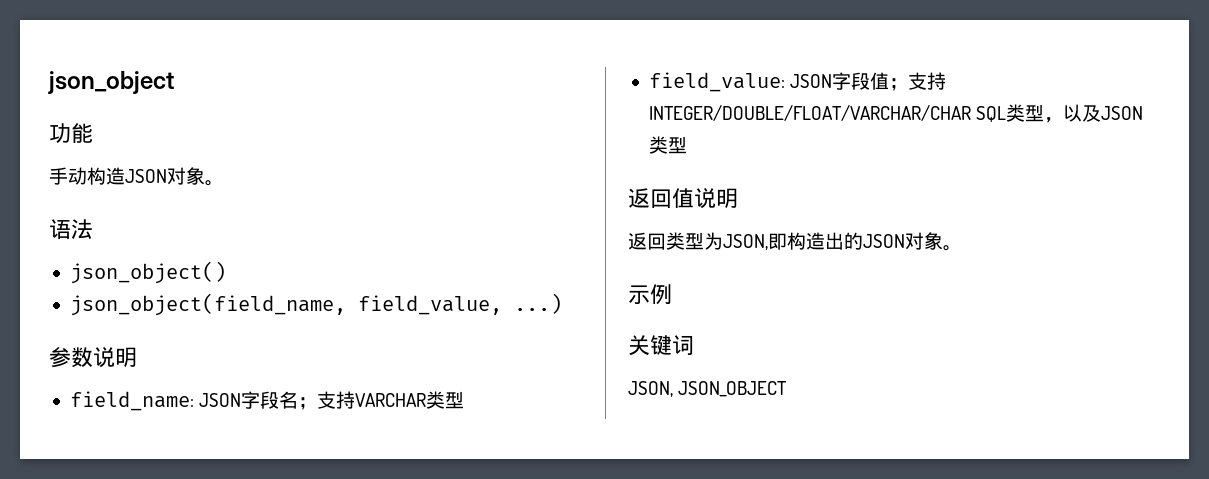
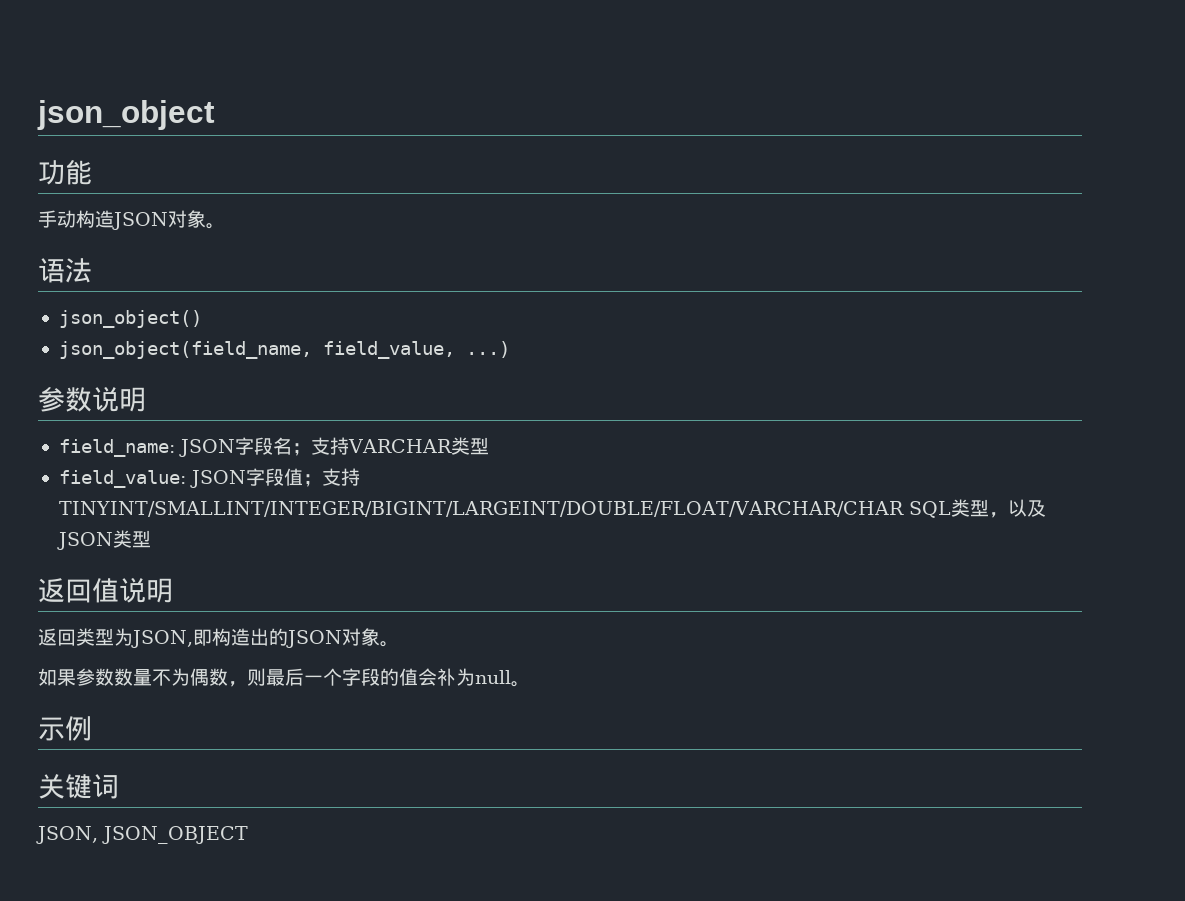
- field_value: JSON字段值；支持INTEGER/DOUBLE/FLOAT/VARCHAR/CHAR SQL类型，以及JSON类型
+ field_value: JSON字段值；支持TINYINT/SMALLINT/INTEGER/BIGINT/LARGEINT/DOUBLE/FLOAT/VARCHAR/CHAR SQL类型，以及JSON类型
+ 如果参数数量不为偶数，则最后一个字段的值会补为null。

